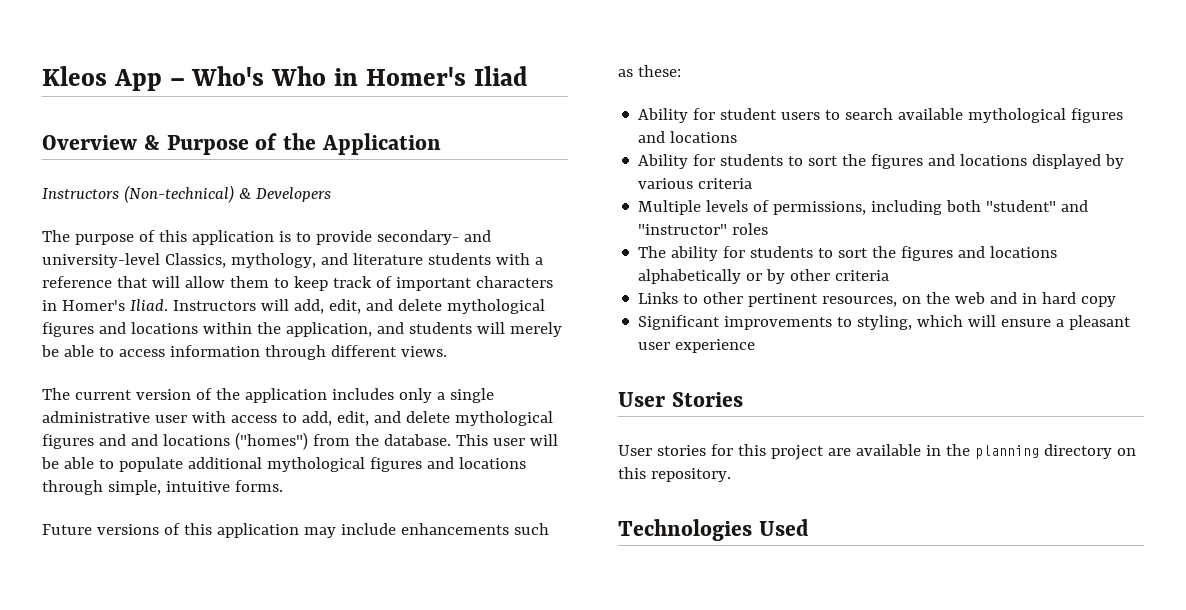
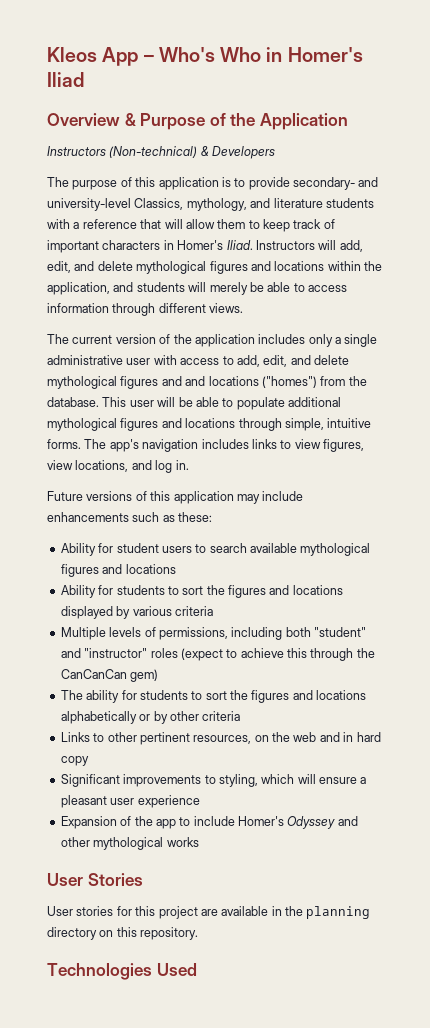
+ The app's navigation includes links to view figures, view locations, and log in.
- Multiple levels of permissions, including both "student" and "instructor" roles
+ Multiple levels of permissions, including both "student" and "instructor" roles (expect to achieve this through the CanCanCan gem)
+ Expansion of the app to include Homer's Odyssey and other mythological works

